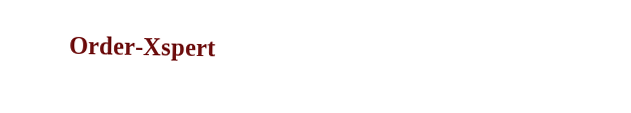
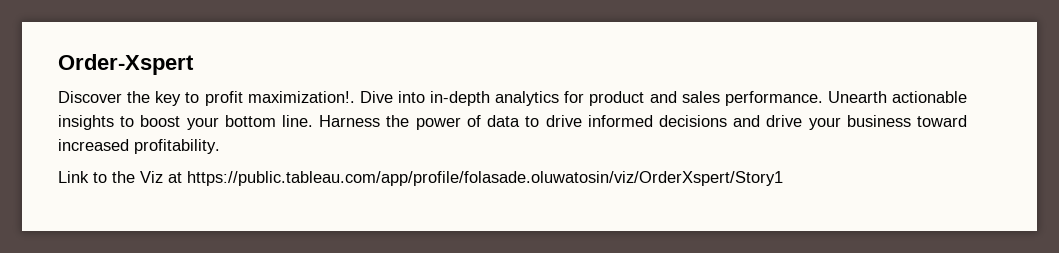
+ Discover the key to profit maximization!. Dive into in-depth analytics for product and sales performance. Unearth actionable insights to boost your bottom line. Harness the power of data to drive informed decisions and drive your business toward increased profitability.
+ Link to the Viz at https://public.tableau.com/app/profile/folasade.oluwatosin/viz/OrderXspert/Story1

